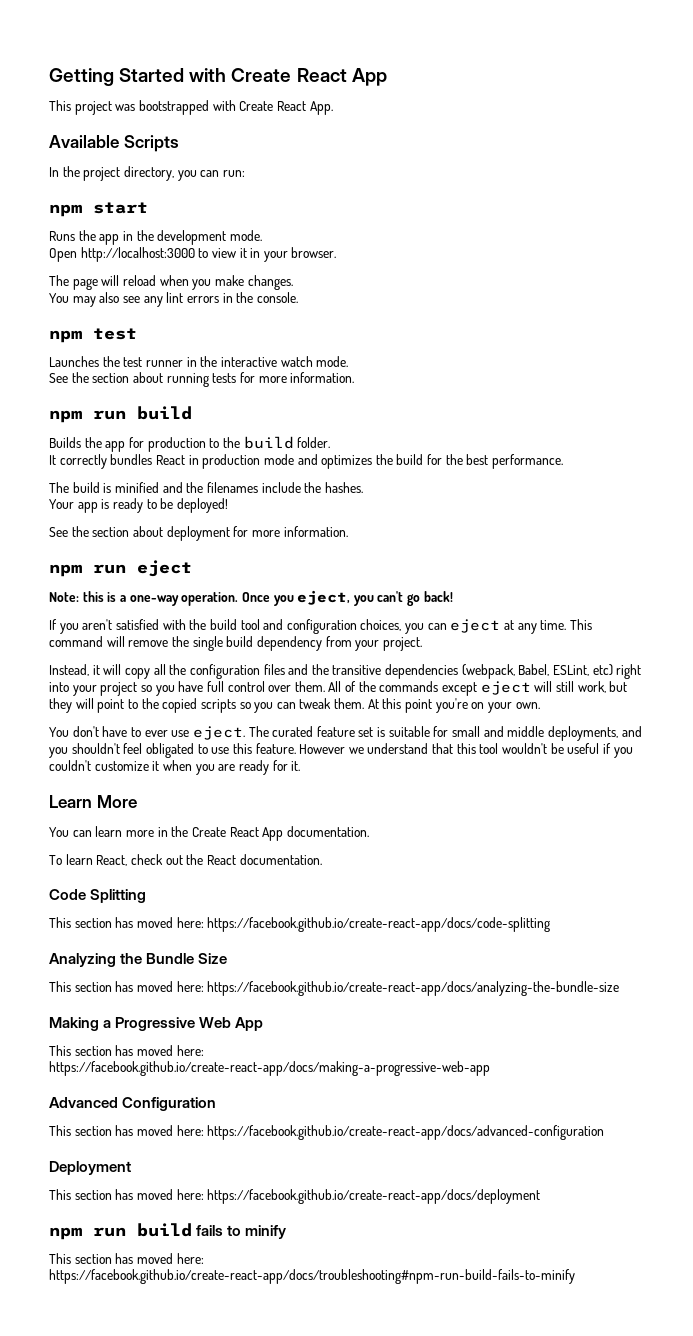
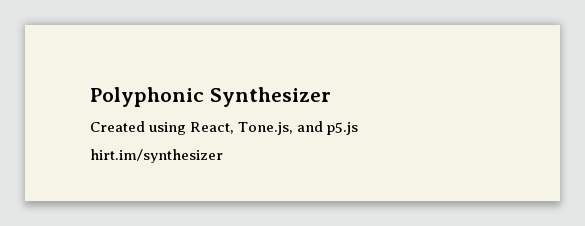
- Getting Started with Create React App
- This project was bootstrapped with Create React App.
- Available Scripts
- In the project directory, you can run:
- npm start
- Runs the app in the development mode.
- Open http://localhost:3000 to view it in your browser.
- The page will reload when you make changes.
- You may also see any lint errors in the console.
- npm test
- Launches the test runner in the interactive watch mode.
- See the section about running tests for more information.
- npm run build
- Builds the app for production to the build folder.
- It correctly bundles React in production mode and optimizes the build for the best performance.
- The build is minified and the filenames include the hashes.
- Your app is ready to be deployed!
- See the section about deployment for more information.
- npm run eject
- Note: this is a one-way operation. Once you eject, you can't go back!
- If you aren't satisfied with the build tool and configuration choices, you can eject at any time. This command will remove the single build dependency from your project.
- Instead, it will copy all the configuration files and the transitive dependencies (webpack, Babel, ESLint, etc) right into your project so you have full control over them. All of the commands except eject will still work, but they will point to the copied scripts so you can tweak them. At this point you're on your own.
- You don't have to ever use eject. The curated feature set is suitable for small and middle deployments, and you shouldn't feel obligated to use this feature. However we understand that this tool wouldn't be useful if you couldn't customize it when you are ready for it.
- Learn More
- You can learn more in the Create React App documentation.
- To learn React, check out the React documentation.
- Code Splitting
- This section has moved here: https://facebook.github.io/create-react-app/docs/code-splitting
- Analyzing the Bundle Size
- This section has moved here: https://facebook.github.io/create-react-app/docs/analyzing-the-bundle-size
- Making a Progressive Web App
- This section has moved here: https://facebook.github.io/create-react-app/docs/making-a-progressive-web-app
- Advanced Configuration
- This section has moved here: https://facebook.github.io/create-react-app/docs/advanced-configuration
- Deployment
- This section has moved here: https://facebook.github.io/create-react-app/docs/deployment
- npm run build fails to minify
- This section has moved here: https://facebook.github.io/create-react-app/docs/troubleshooting#npm-run-build-fails-to-minify
+ Polyphonic Synthesizer
+ Created using React, Tone.js, and p5.js
+ hirt.im/synthesizer

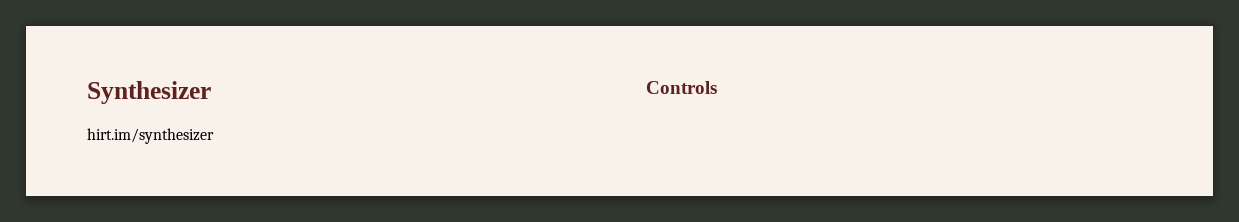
- Polyphonic Synthesizer
+ Synthesizer
- Created using React, Tone.js, and p5.js
  hirt.im/synthesizer
+ Controls

